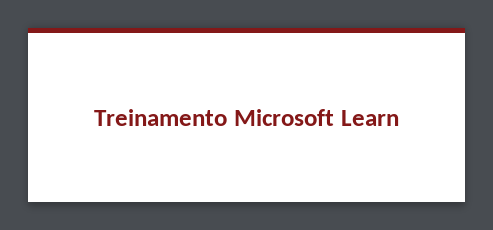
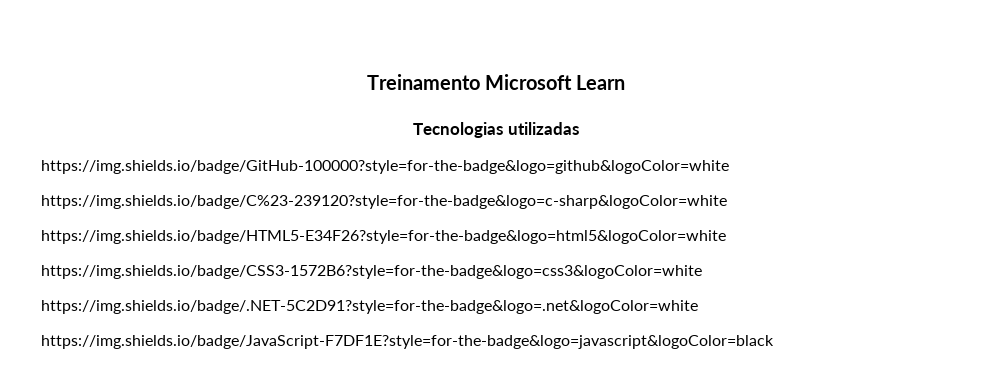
+ Tecnologias utilizadas
+ https://img.shields.io/badge/GitHub-100000?style=for-the-badge&logo=github&logoColor=white
+ https://img.shields.io/badge/C%23-239120?style=for-the-badge&logo=c-sharp&logoColor=white
+ https://img.shields.io/badge/HTML5-E34F26?style=for-the-badge&logo=html5&logoColor=white
+ https://img.shields.io/badge/CSS3-1572B6?style=for-the-badge&logo=css3&logoColor=white
+ https://img.shields.io/badge/.NET-5C2D91?style=for-the-badge&logo=.net&logoColor=white
+ https://img.shields.io/badge/JavaScript-F7DF1E?style=for-the-badge&logo=javascript&logoColor=black

